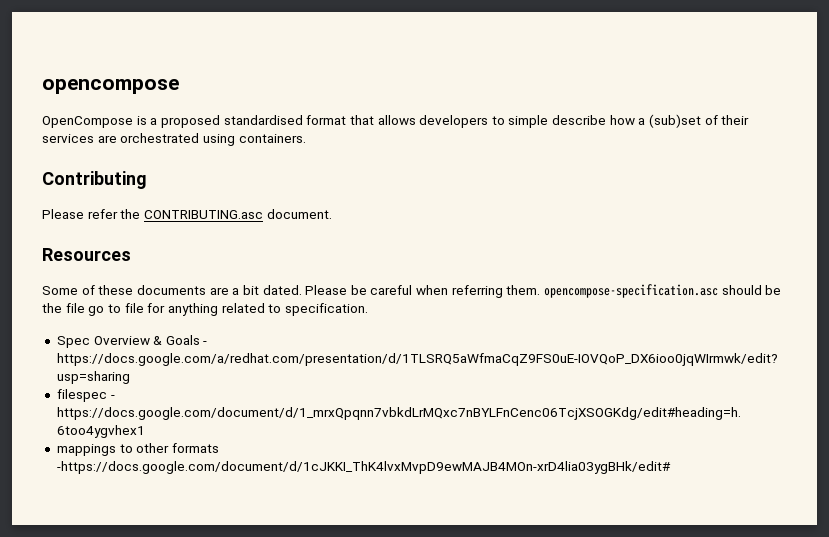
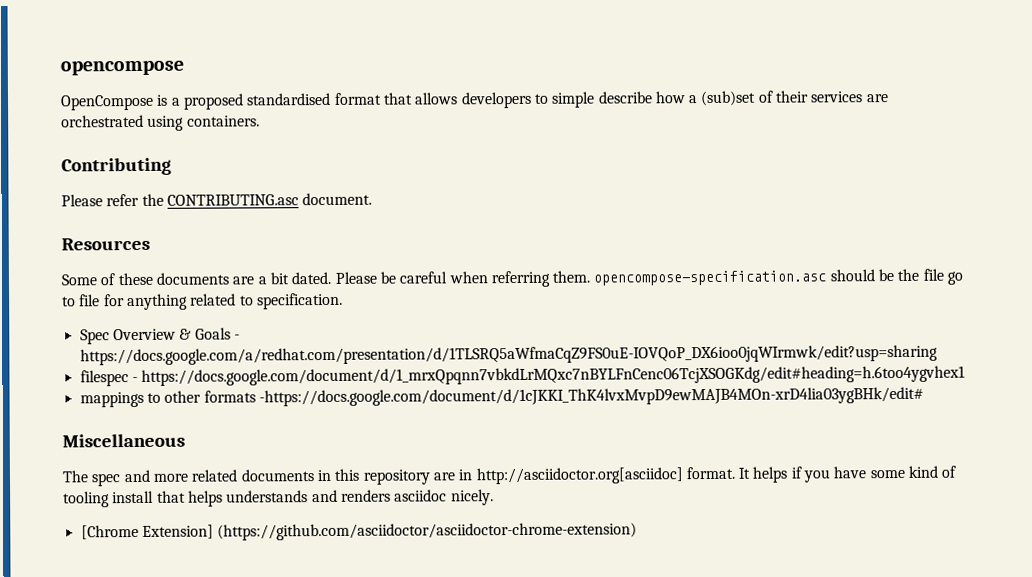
+ Miscellaneous
+ The spec and more related documents in this repository are in http://asciidoctor.org[asciidoc] format. It helps if you have some kind of tooling install that helps understands and renders asciidoc nicely.
+ [Chrome Extension] (https://github.com/asciidoctor/asciidoctor-chrome-extension)

